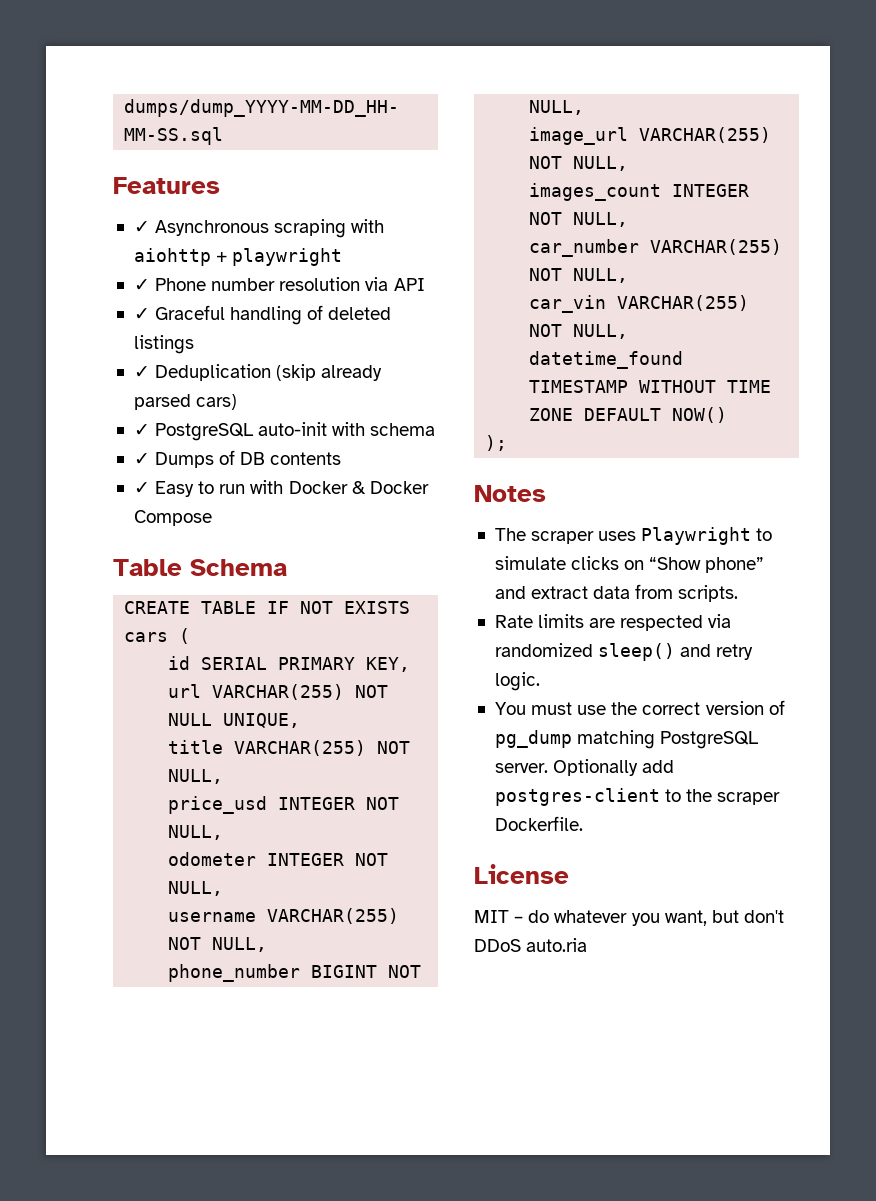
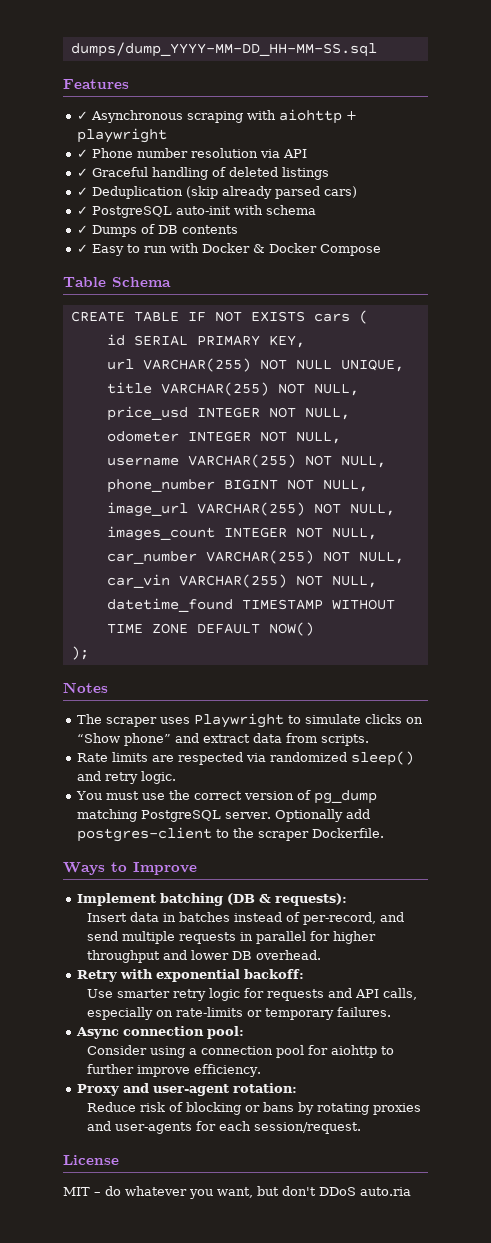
+ Ways to Improve
+ Implement batching (DB & requests):
+ Insert data in batches instead of per-record, and send multiple requests in parallel for higher throughput and lower DB overhead.
+ Retry with exponential backoff:
+ Use smarter retry logic for requests and API calls, especially on rate-limits or temporary failures.
+ Async connection pool:
+ Consider using a connection pool for aiohttp to further improve efficiency.
+ Proxy and user-agent rotation:
+ Reduce risk of blocking or bans by rotating proxies and user-agents for each session/request.

